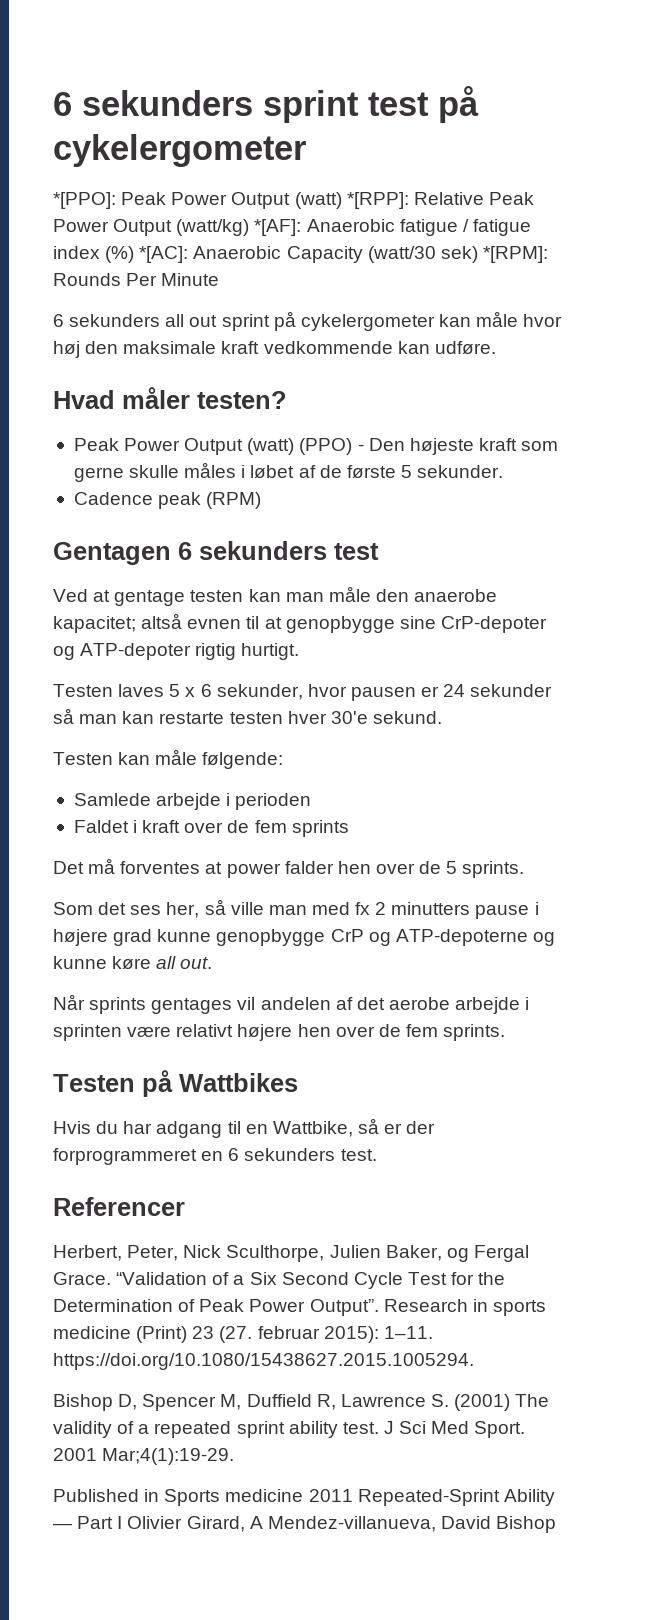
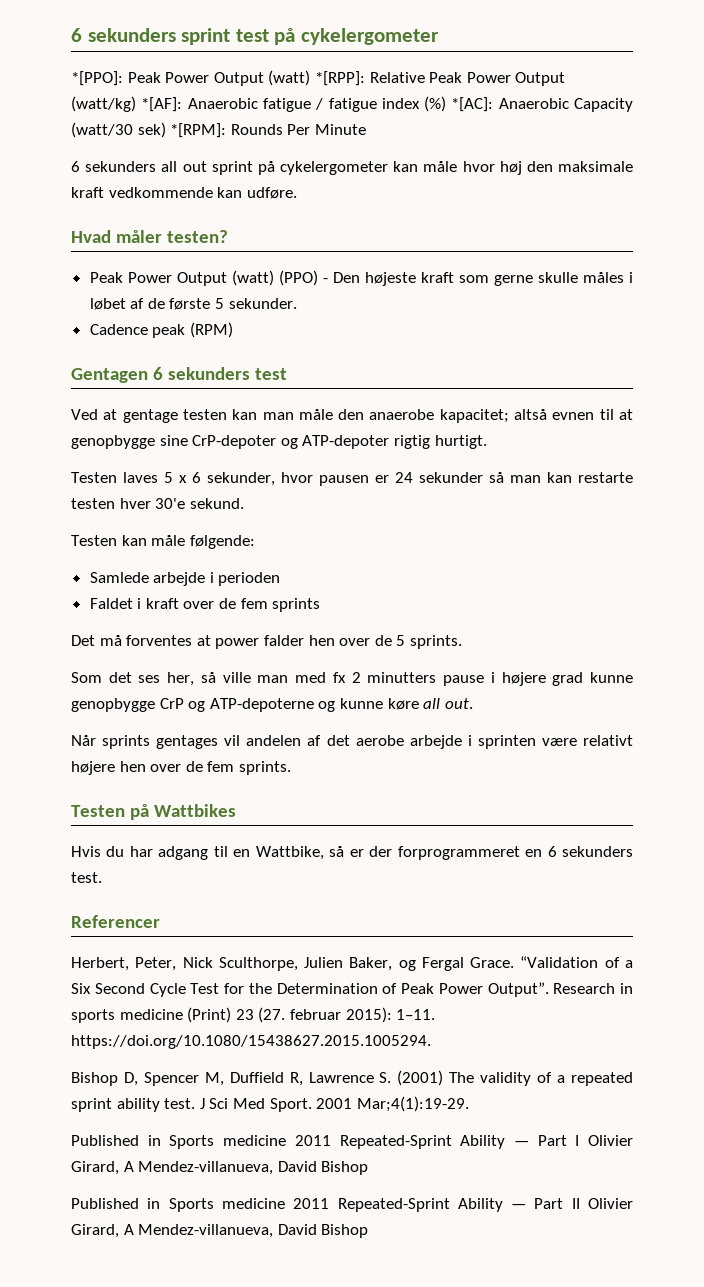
+ Published in Sports medicine 2011 Repeated-Sprint Ability — Part II Olivier Girard, A Mendez-villanueva, David Bishop

